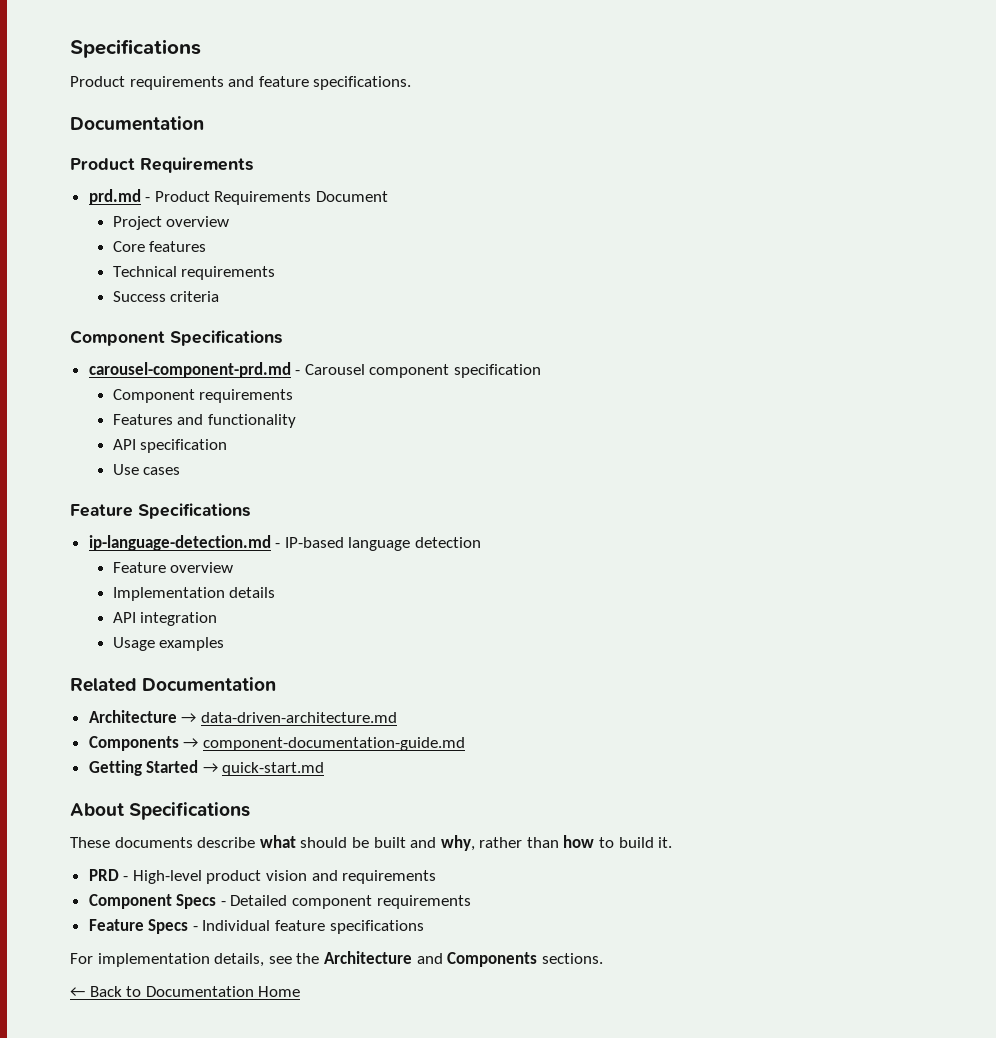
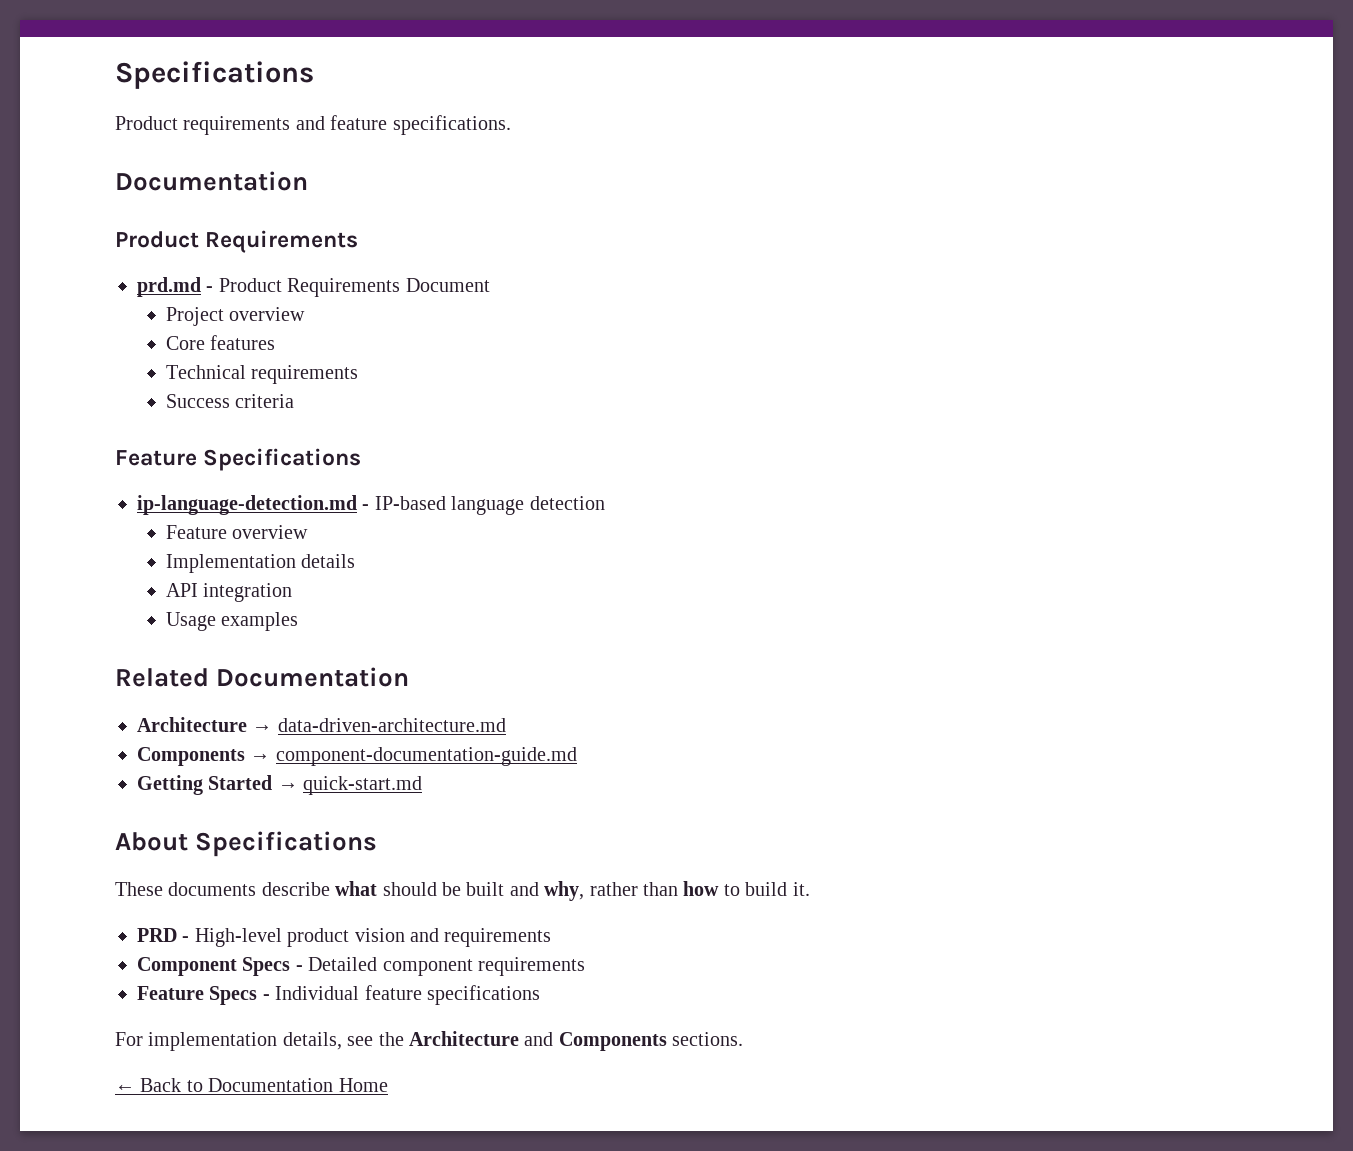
- Component Specifications
- carousel-component-prd.md - Carousel component specification
- Component requirements
- Features and functionality
- API specification
- Use cases

